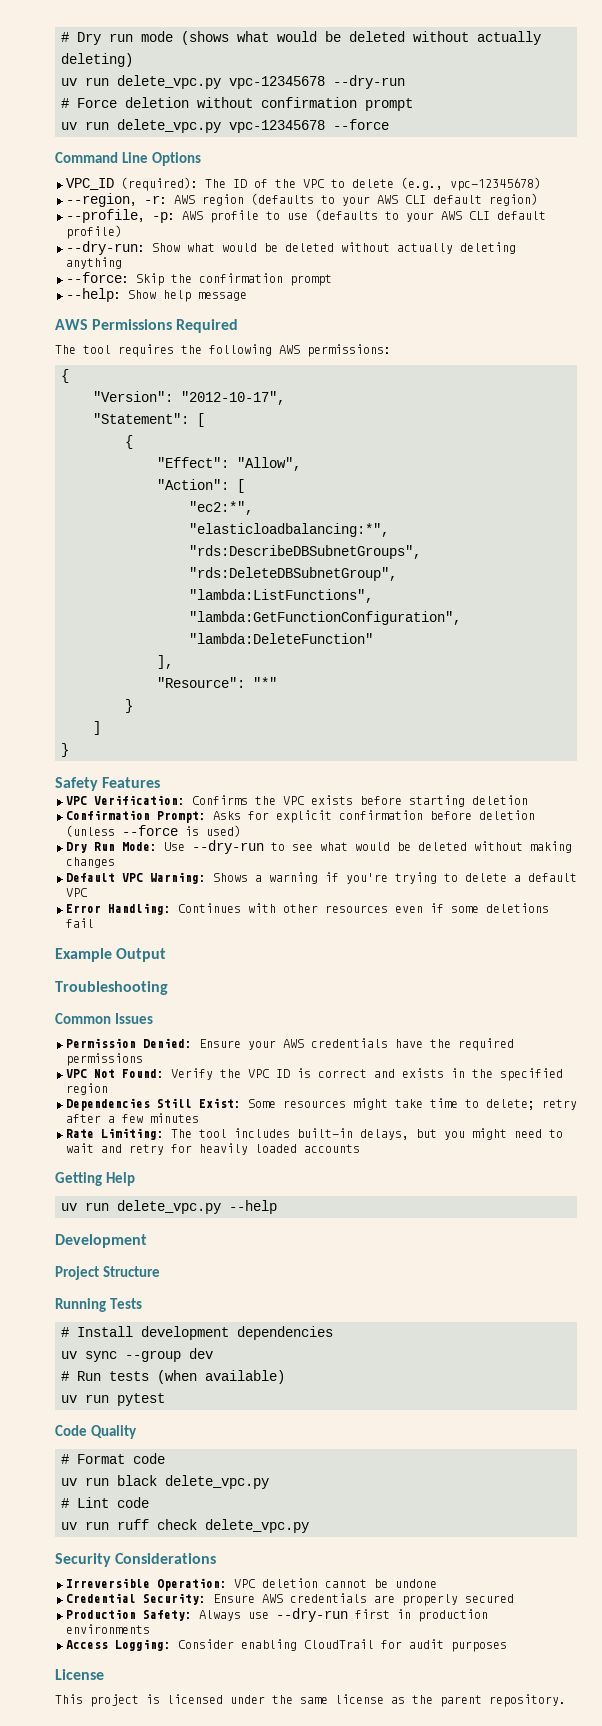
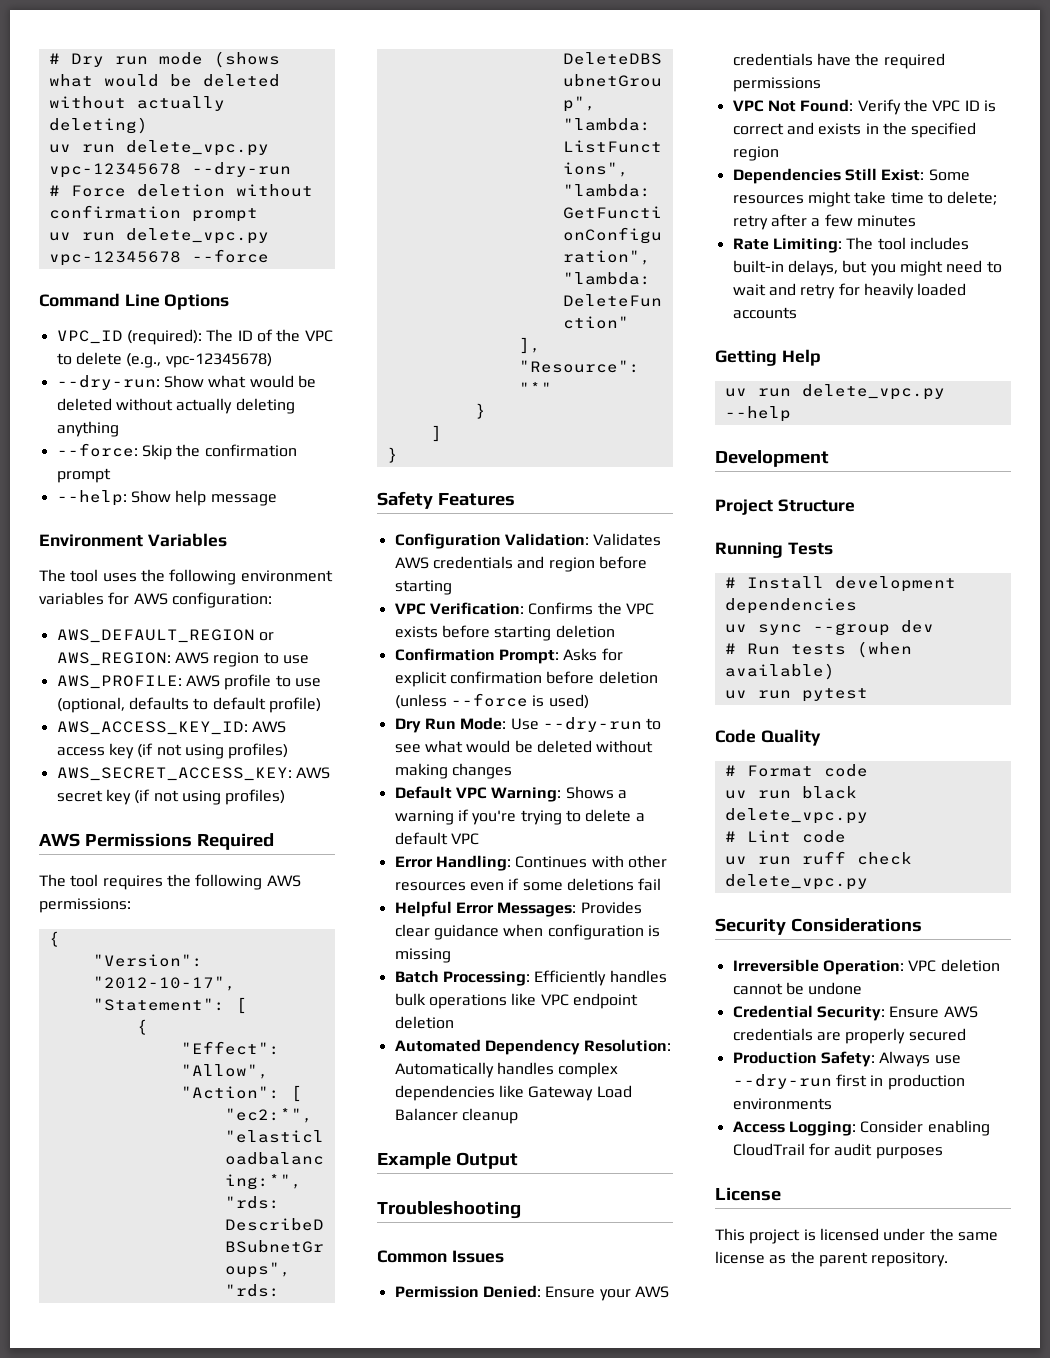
- --region, -r: AWS region (defaults to your AWS CLI default region)
- --profile, -p: AWS profile to use (defaults to your AWS CLI default profile)
+ Environment Variables
+ The tool uses the following environment variables for AWS configuration:
+ AWS_DEFAULT_REGION or AWS_REGION: AWS region to use
+ AWS_PROFILE: AWS profile to use (optional, defaults to default profile)
+ AWS_ACCESS_KEY_ID: AWS access key (if not using profiles)
+ AWS_SECRET_ACCESS_KEY: AWS secret key (if not using profiles)
+ Configuration Validation: Validates AWS credentials and region before starting
+ Helpful Error Messages: Provides clear guidance when configuration is missing
+ Batch Processing: Efficiently handles bulk operations like VPC endpoint deletion
+ Automated Dependency Resolution: Automatically handles complex dependencies like Gateway Load Balancer cleanup

